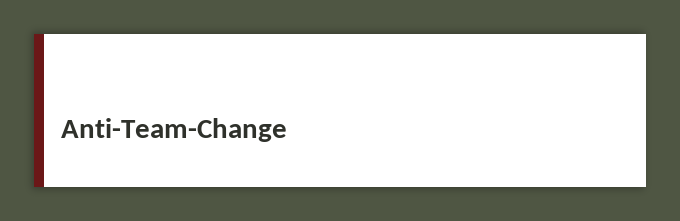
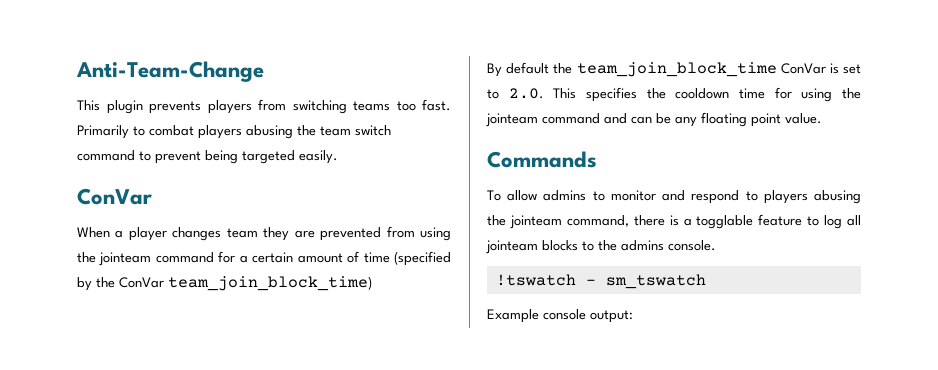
+ This plugin prevents players from switching teams too fast. Primarily to combat players abusing the team switch command to prevent being targeted easily.
+ ConVar
+ When a player changes team they are prevented from using the jointeam command for a certain amount of time (specified by the ConVar team_join_block_time)
+ By default the team_join_block_time ConVar is set to 2.0. This specifies the cooldown time for using the jointeam command and can be any floating point value.
+ Commands
+ To allow admins to monitor and respond to players abusing the jointeam command, there is a togglable feature to log all jointeam blocks to the admins console.
+ !tswatch - sm_tswatch
+ Example console output:

